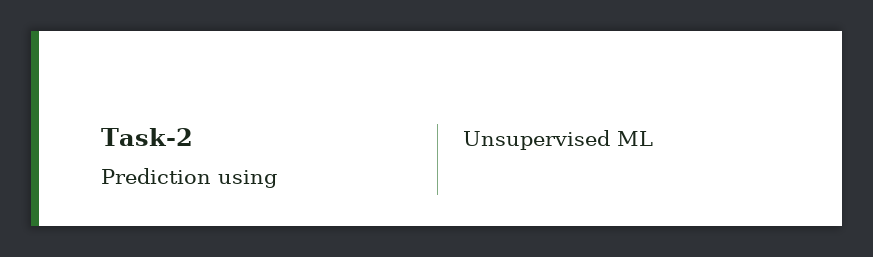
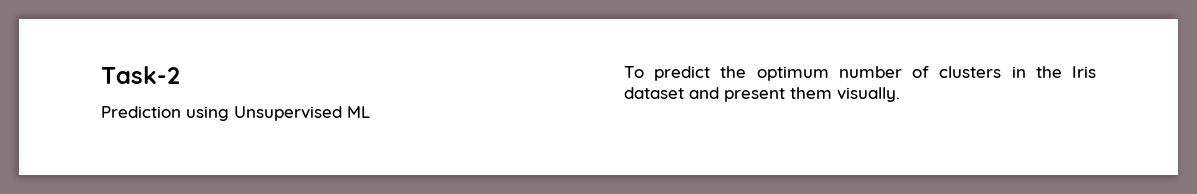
+ To predict the optimum number of clusters in the Iris dataset and present them visually.

